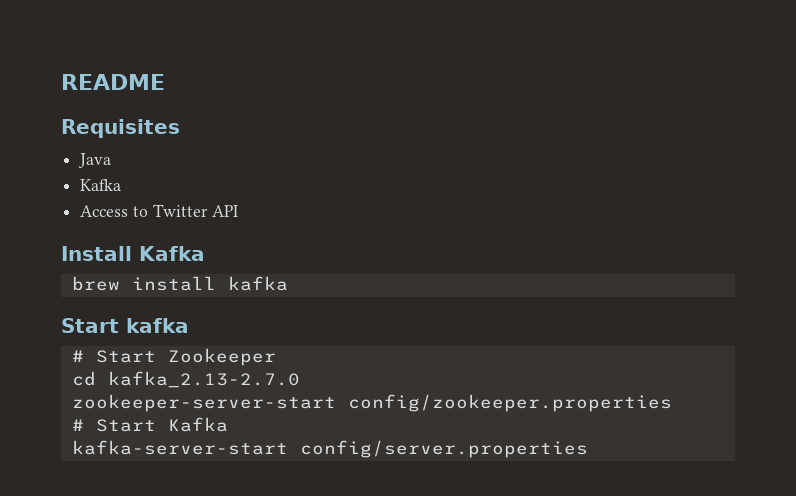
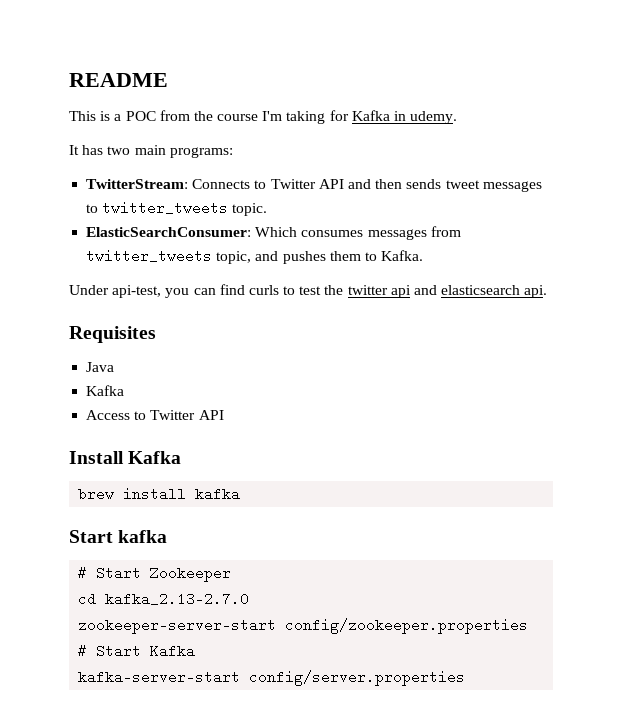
+ This is a POC from the course I'm taking for Kafka in udemy.
+ It has two main programs:
+ TwitterStream: Connects to Twitter API and then sends tweet messages to twitter_tweets topic.
+ ElasticSearchConsumer: Which consumes messages from twitter_tweets topic, and pushes them to Kafka.
+ Under api-test, you can find curls to test the twitter api and elasticsearch api.

